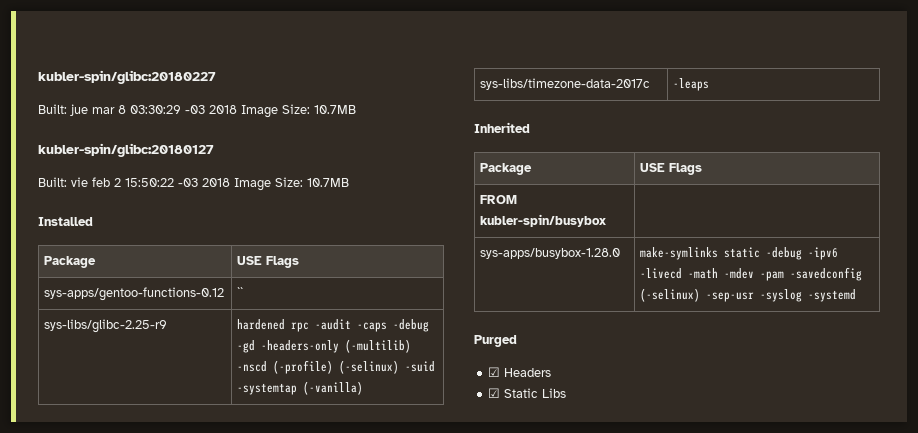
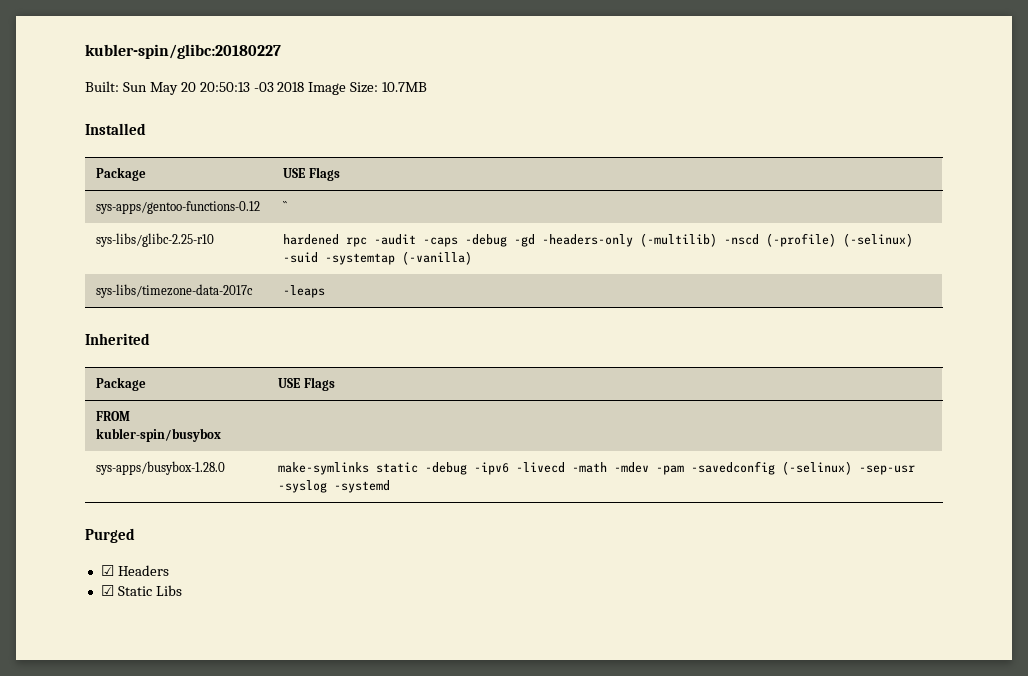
- Built: jue mar 8 03:30:29 -03 2018 Image Size: 10.7MB
- kubler-spin/glibc:20180127
- Built: vie feb 2 15:50:22 -03 2018 Image Size: 10.7MB
+ Built: Sun May 20 20:50:13 -03 2018 Image Size: 10.7MB
- sys-libs/glibc-2.25-r9 | hardened rpc -audit -caps -debug -gd -headers-only (-multilib) -nscd (-profile) (-selinux) -suid -systemtap (-vanilla)
+ sys-libs/glibc-2.25-r10 | hardened rpc -audit -caps -debug -gd -headers-only (-multilib) -nscd (-profile) (-selinux) -suid -systemtap (-vanilla)

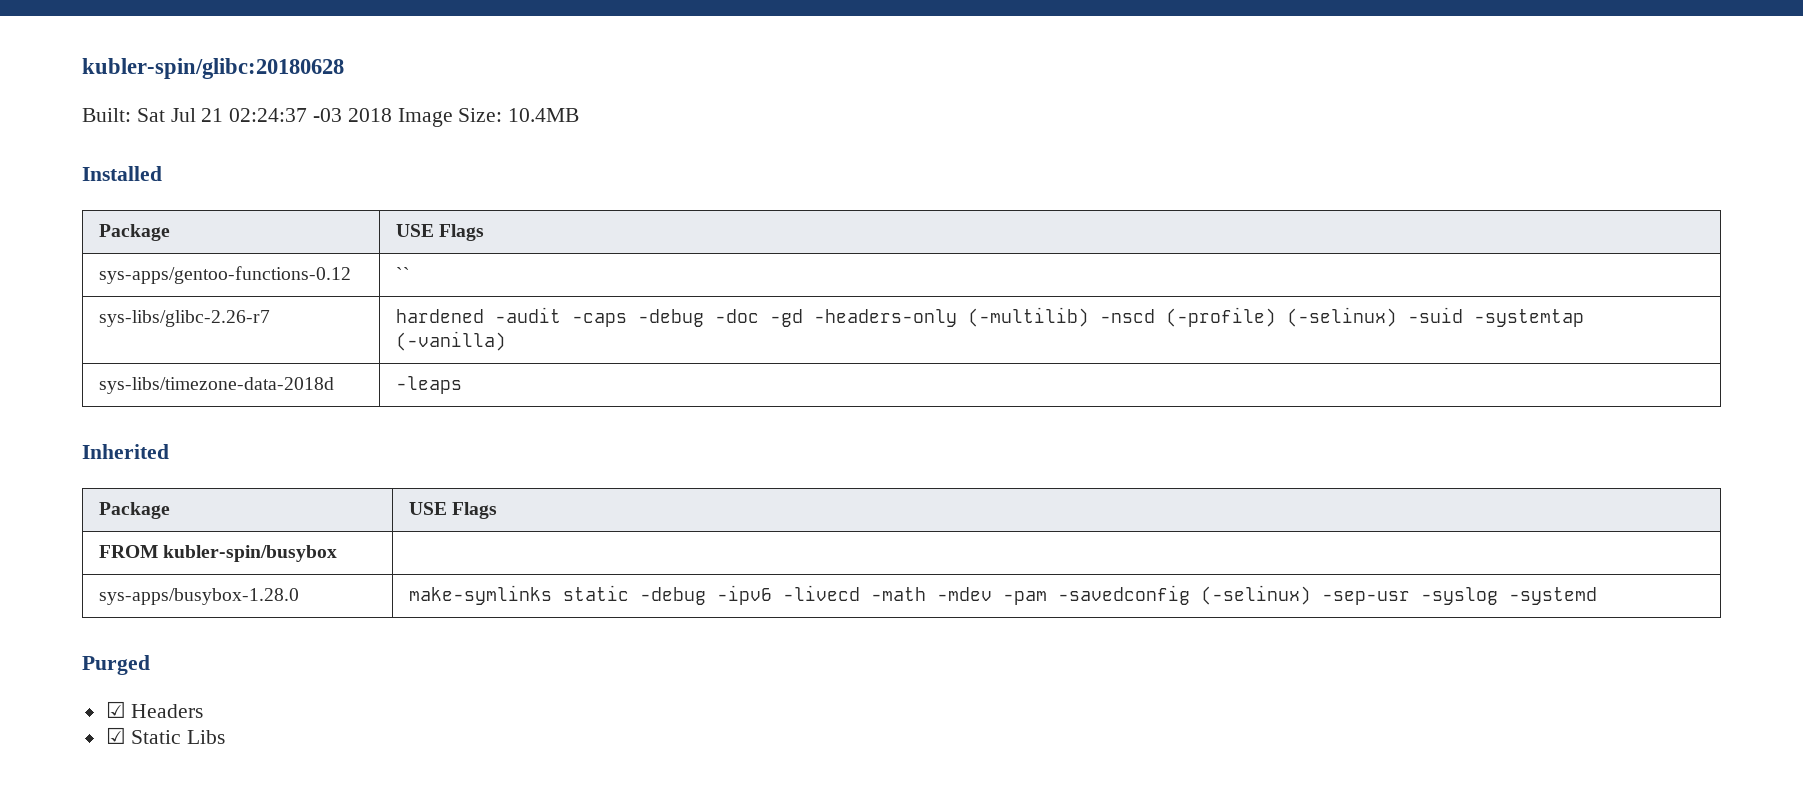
- kubler-spin/glibc:20180227
+ kubler-spin/glibc:20180628
- Built: Sun May 20 20:50:13 -03 2018 Image Size: 10.7MB
+ Built: Sat Jul 21 02:24:37 -03 2018 Image Size: 10.4MB
- sys-libs/glibc-2.25-r10 | hardened rpc -audit -caps -debug -gd -headers-only (-multilib) -nscd (-profile) (-selinux) -suid -systemtap (-vanilla)
+ sys-libs/glibc-2.26-r7 | hardened -audit -caps -debug -doc -gd -headers-only (-multilib) -nscd (-profile) (-selinux) -suid -systemtap (-vanilla)
- sys-libs/timezone-data-2017c | -leaps
+ sys-libs/timezone-data-2018d | -leaps

